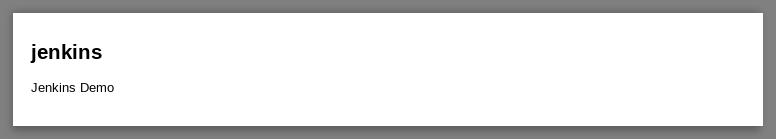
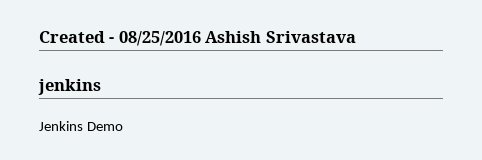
+ Created - 08/25/2016 Ashish Srivastava

